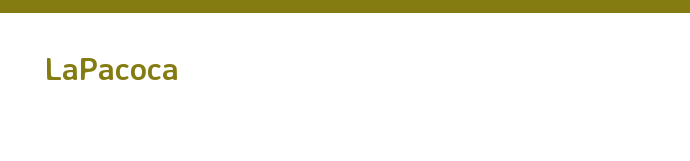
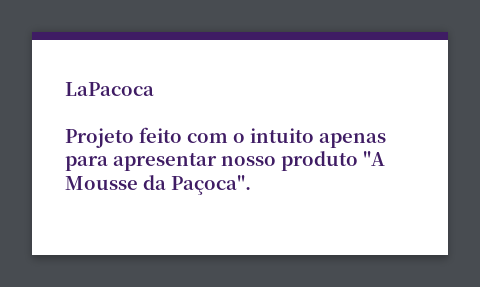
+ Projeto feito com o intuito apenas para apresentar nosso produto "A Mousse da Paçoca".

